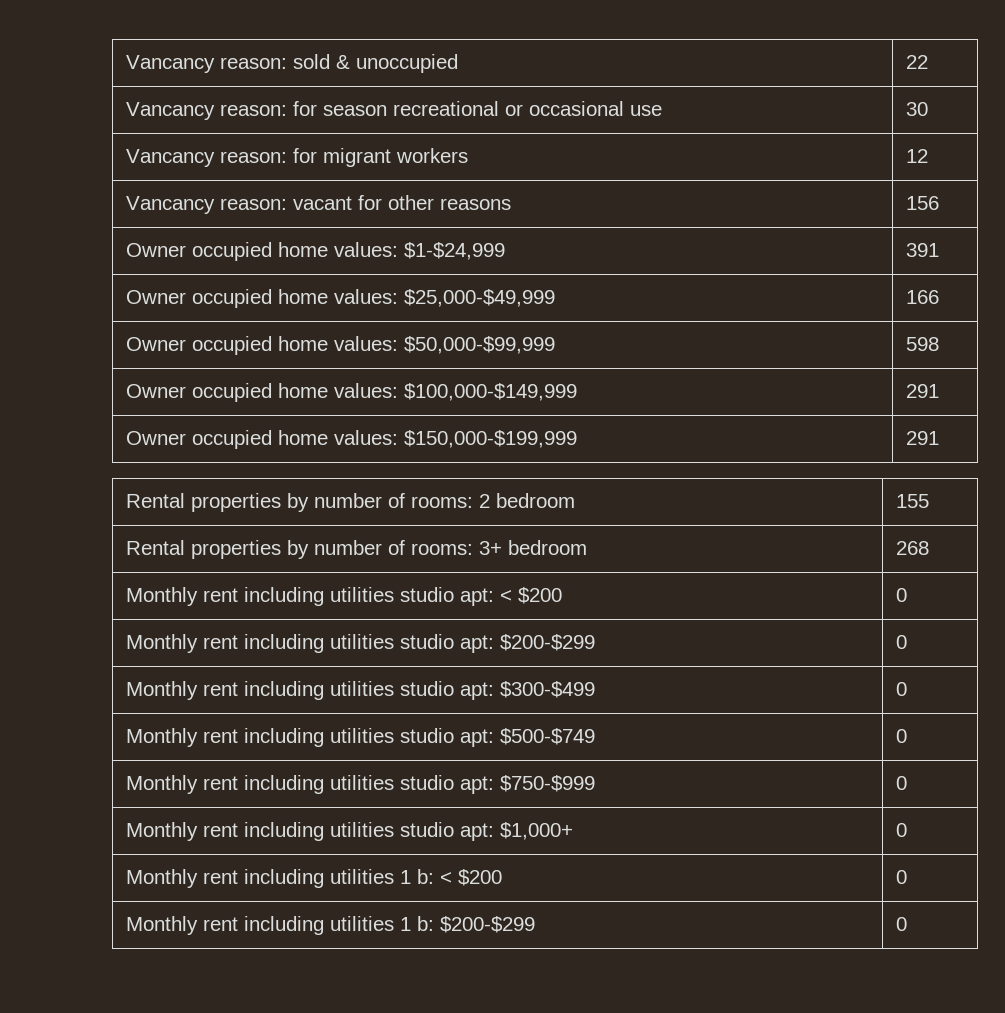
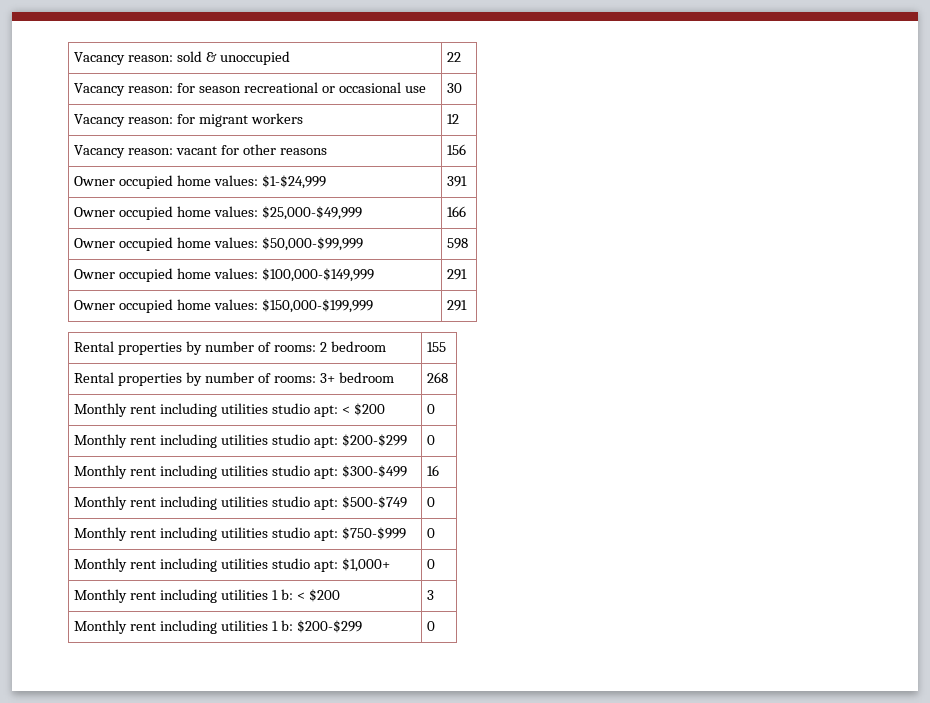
- Vancancy reason: sold & unoccupied | 22
+ Vacancy reason: sold & unoccupied | 22
- Vancancy reason: for season recreational or occasional use | 30
+ Vacancy reason: for season recreational or occasional use | 30
- Vancancy reason: for migrant workers | 12
+ Vacancy reason: for migrant workers | 12
- Vancancy reason: vacant for other reasons | 156
+ Vacancy reason: vacant for other reasons | 156
- Monthly rent including utilities studio apt: $300-$499 | 0
+ Monthly rent including utilities studio apt: $300-$499 | 16
- Monthly rent including utilities 1 b: < $200 | 0
+ Monthly rent including utilities 1 b: < $200 | 3

